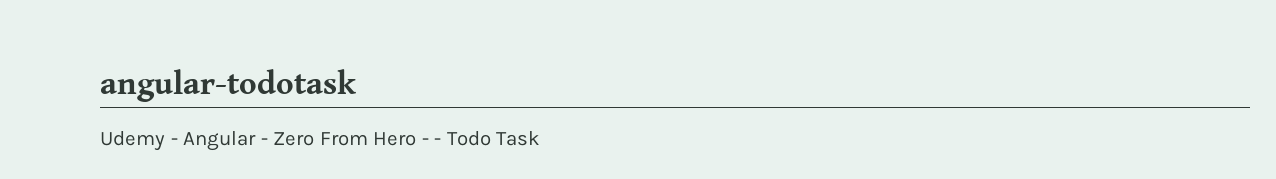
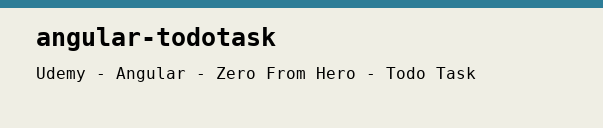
- Udemy - Angular - Zero From Hero - - Todo Task
+ Udemy - Angular - Zero From Hero - Todo Task

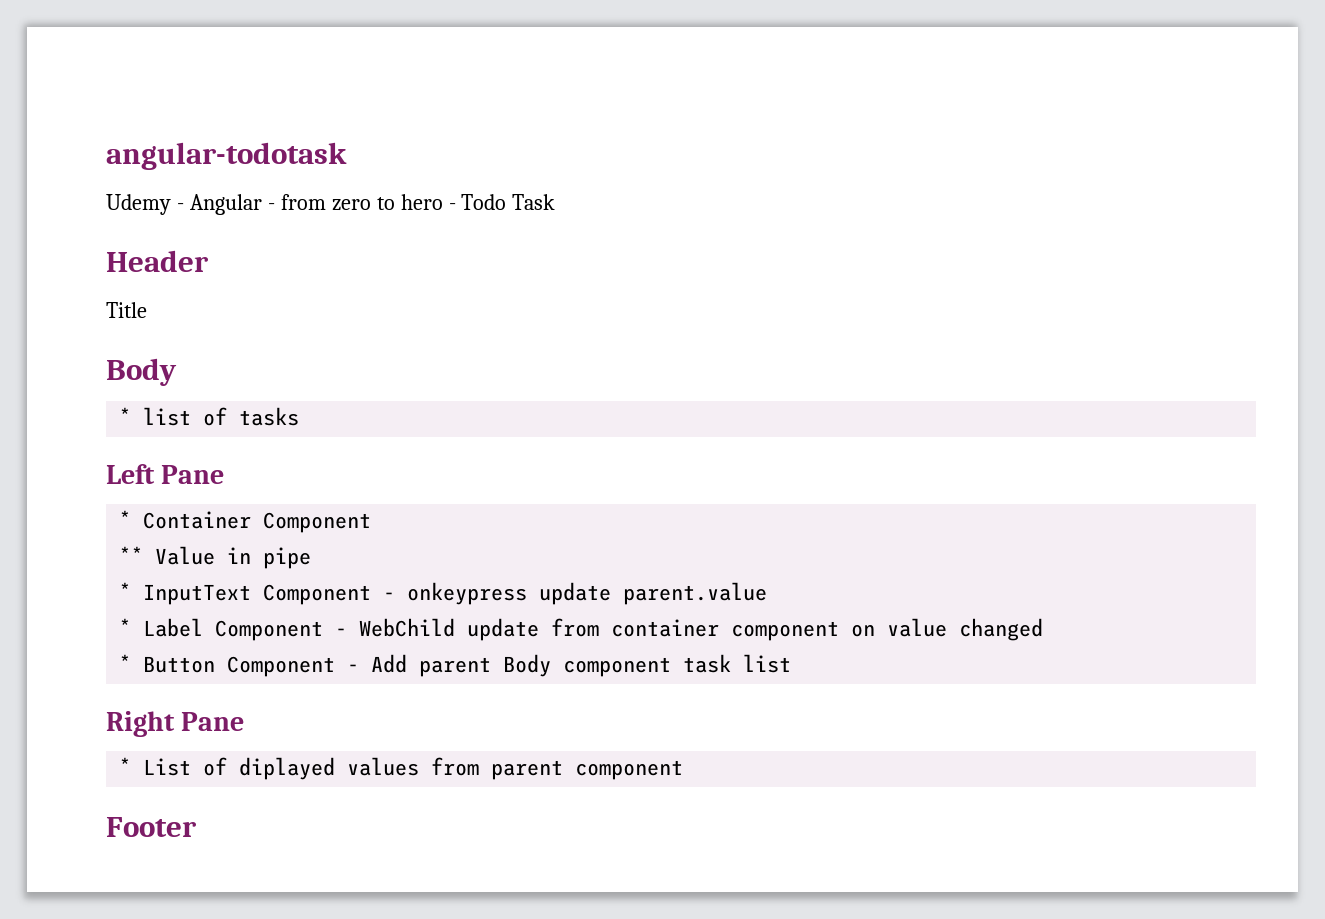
- Udemy - Angular - Zero From Hero - Todo Task
+ Udemy - Angular - from zero to hero - Todo Task
+ Header
+ Title
+ Body
+ * list of tasks
+ Left Pane
+ * Container Component
+ ** Value in pipe
+ * InputText Component - onkeypress update parent.value
+ * Label Component - WebChild update from container component on value changed
+ * Button Component - Add parent Body component task list
+ Right Pane
+ * List of diplayed values from parent component
+ Footer

